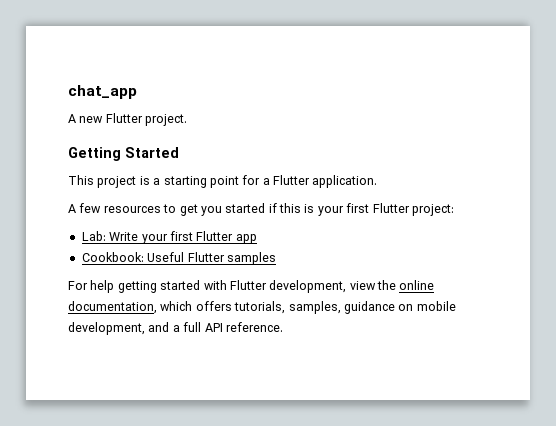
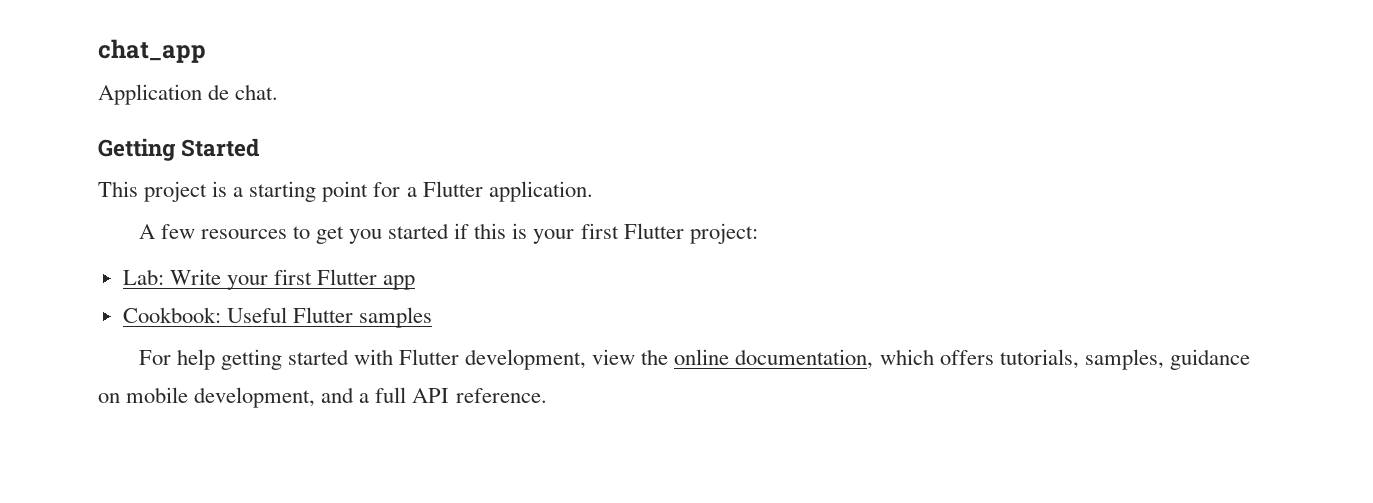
- A new Flutter project.
+ Application de chat.

